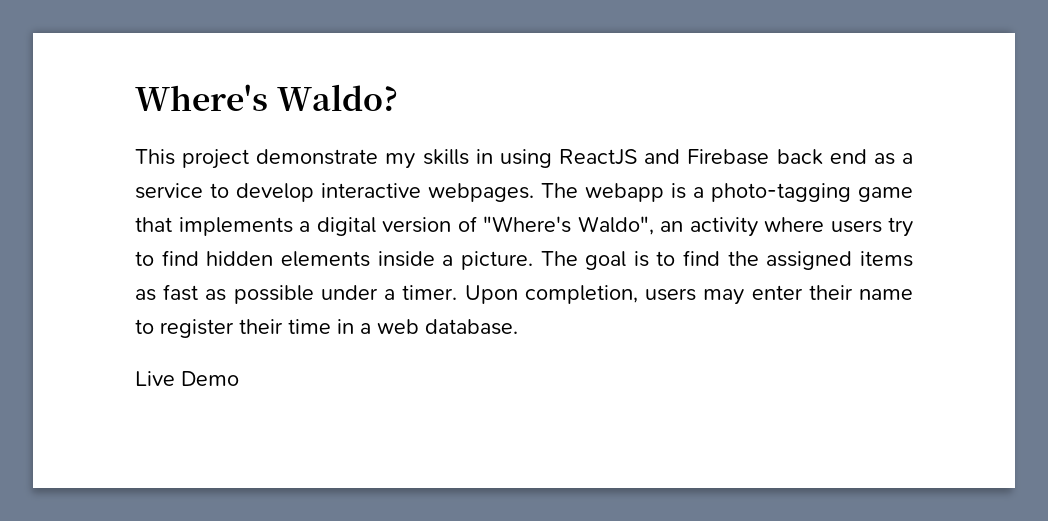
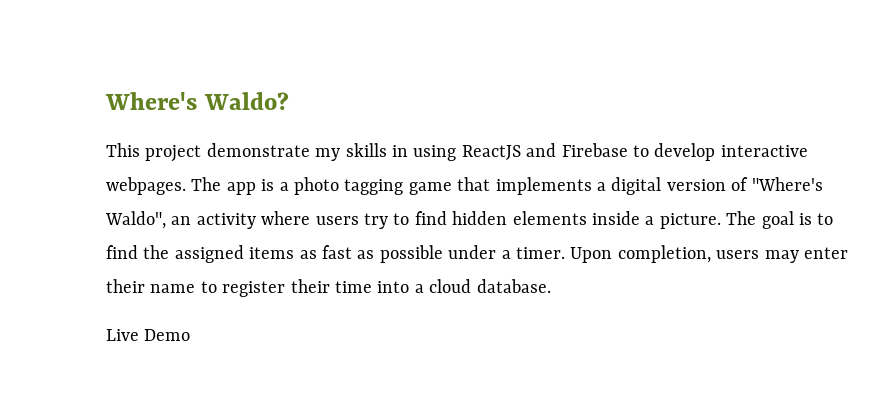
- This project demonstrate my skills in using ReactJS and Firebase back end as a service to develop interactive webpages.
+ This project demonstrate my skills in using ReactJS and Firebase to develop interactive webpages.
- The webapp is a photo-tagging game that implements a digital version of "Where's Waldo", an activity where users try to find hidden elements inside a picture.
+ The app is a photo tagging game that implements a digital version of "Where's Waldo", an activity where users try to find hidden elements inside a picture.
- Upon completion, users may enter their name to register their time in a web database.
+ Upon completion, users may enter their name to register their time into a cloud database.

